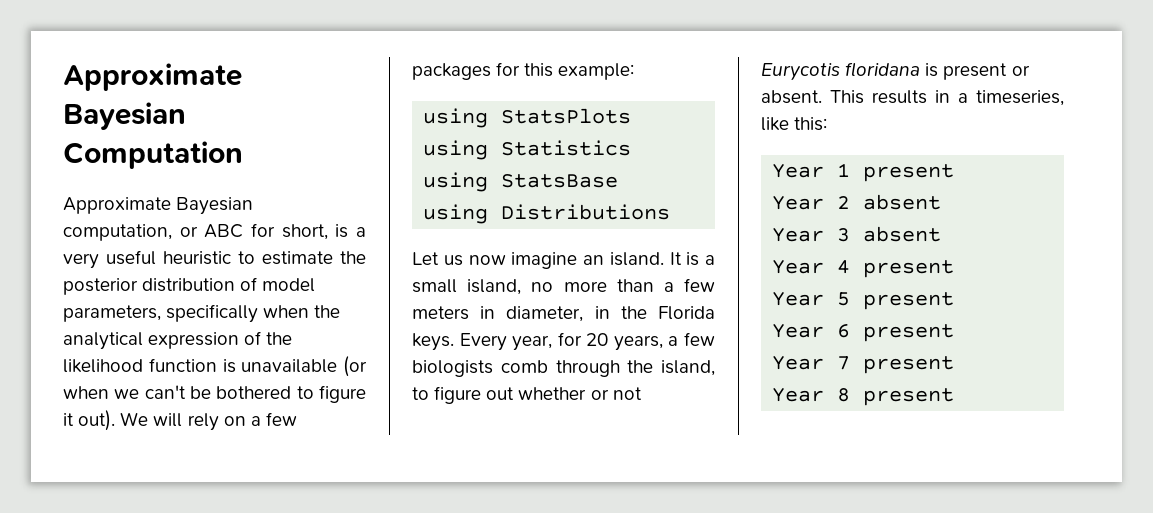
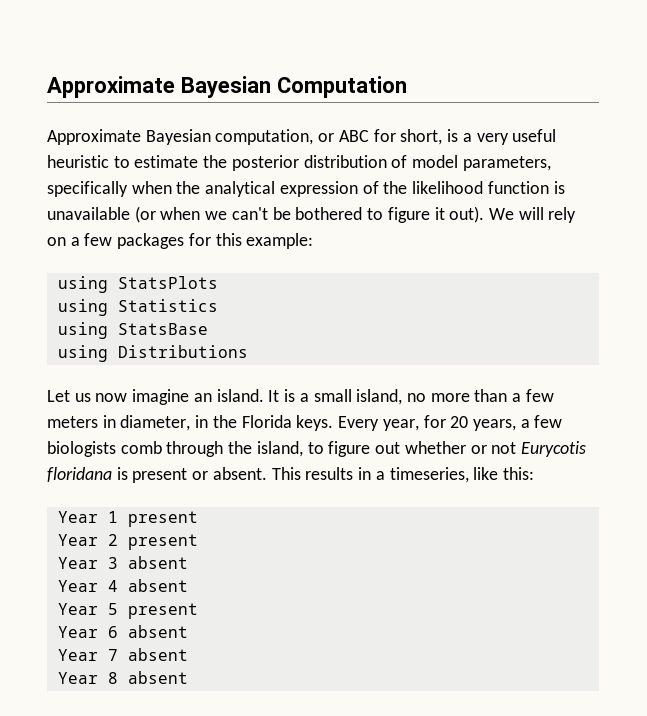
- Year 2 absent
+ Year 2 present
- Year 4 present
+ Year 4 absent
- Year 6 present
+ Year 6 absent
- Year 7 present
+ Year 7 absent
- Year 8 present
+ Year 8 absent

